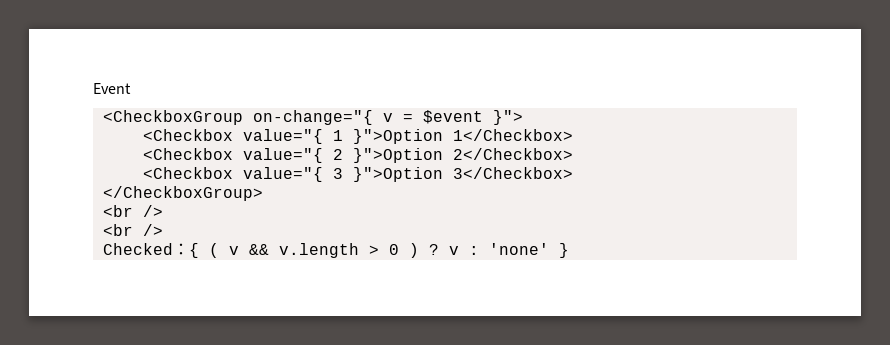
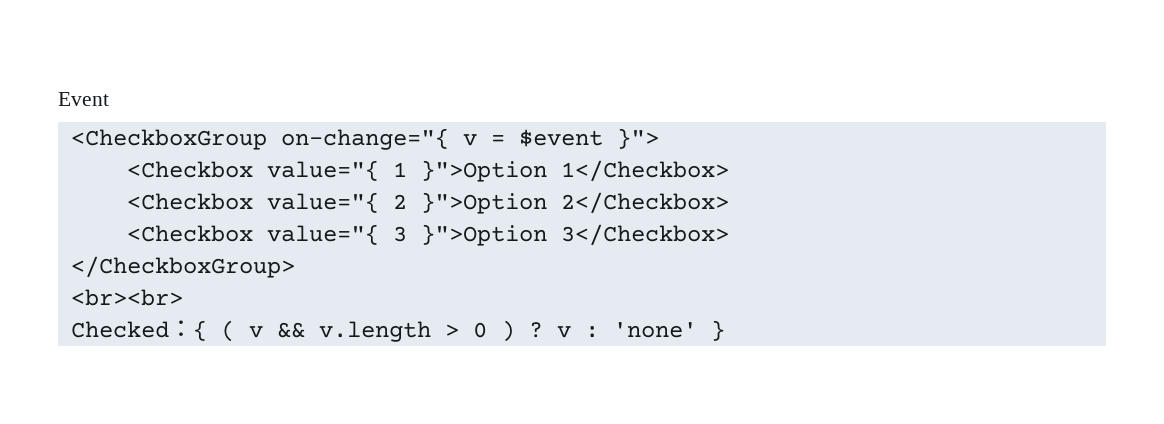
  </CheckboxGroup>
- <br />
- <br />
+ <br><br>

